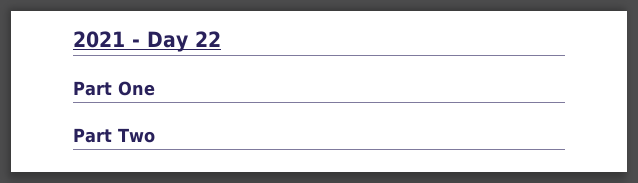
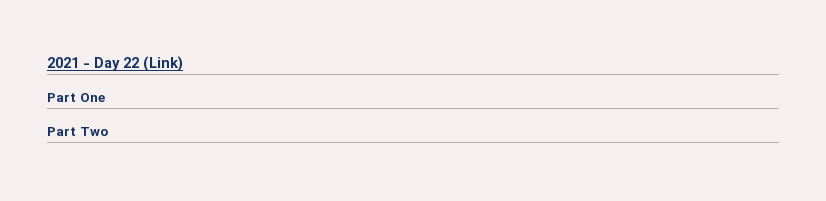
- 2021 - Day 22
+ 2021 - Day 22 (Link)

